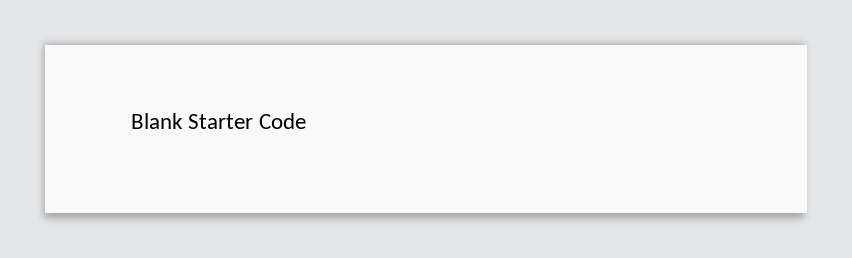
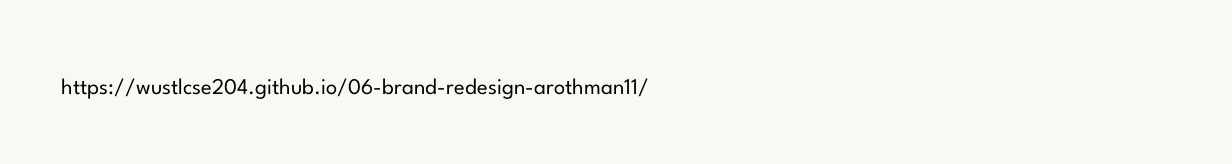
- Blank Starter Code
+ https://wustlcse204.github.io/06-brand-redesign-arothman11/

